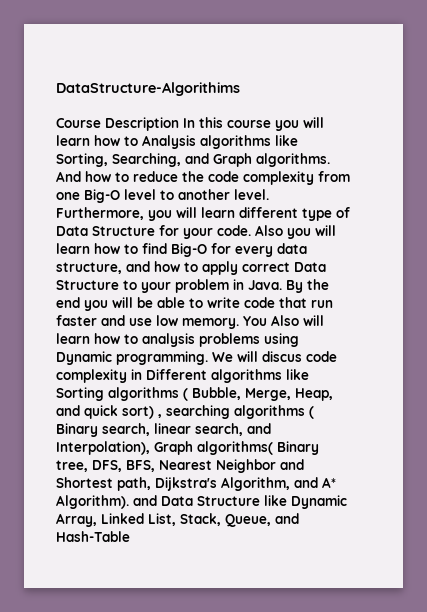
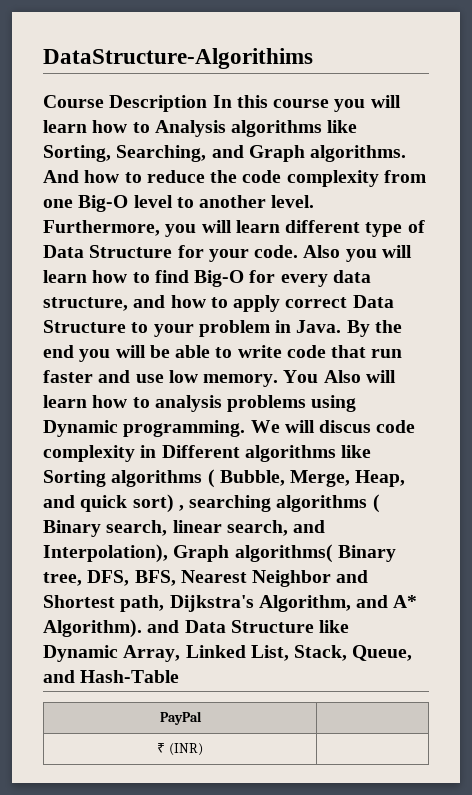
+ PayPal |
+ ₹ (INR) |

